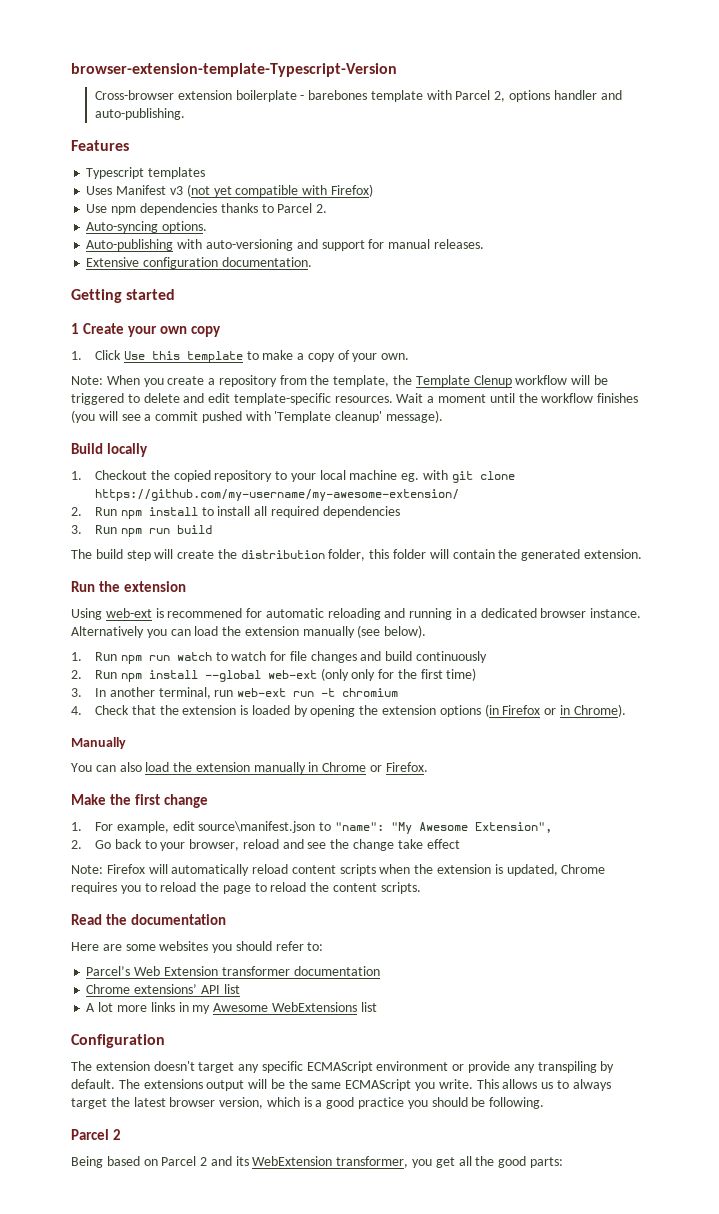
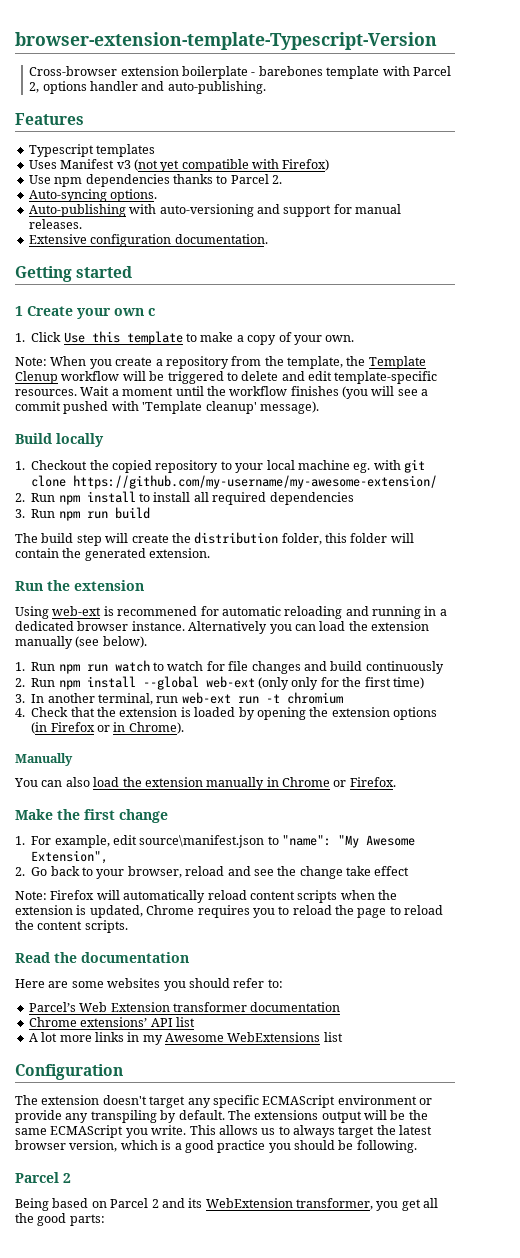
- 1 Create your own copy
+ 1 Create your own c

